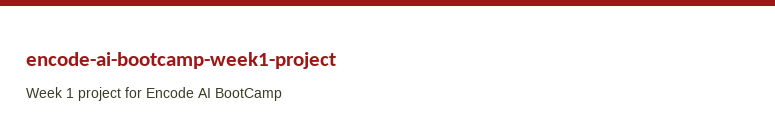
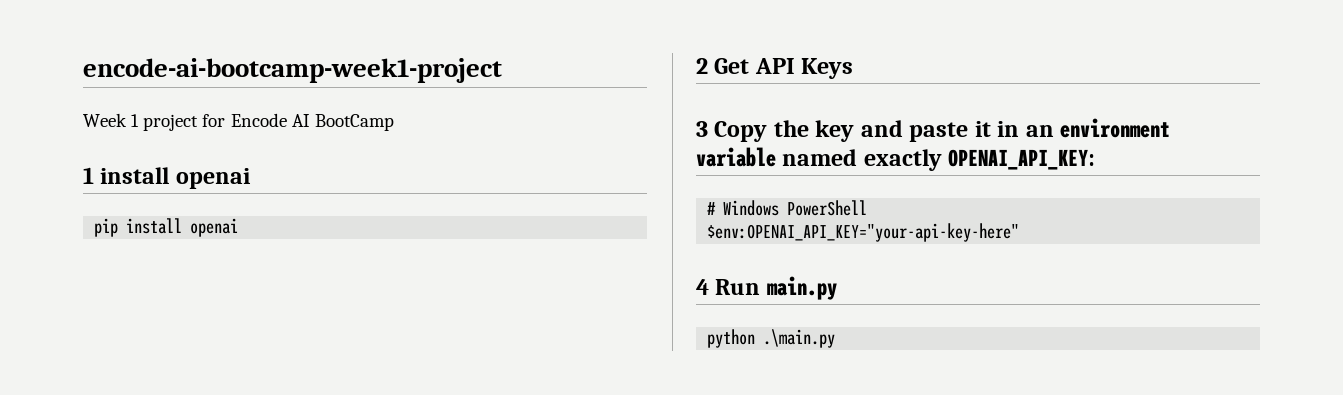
+ 1 install openai
+ pip install openai
+ 2 Get API Keys
+ 3 Copy the key and paste it in an environment variable named exactly OPENAI_API_KEY:
+ # Windows PowerShell
+ $env:OPENAI_API_KEY="your-api-key-here"
+ 4 Run main.py
+ python .\main.py

